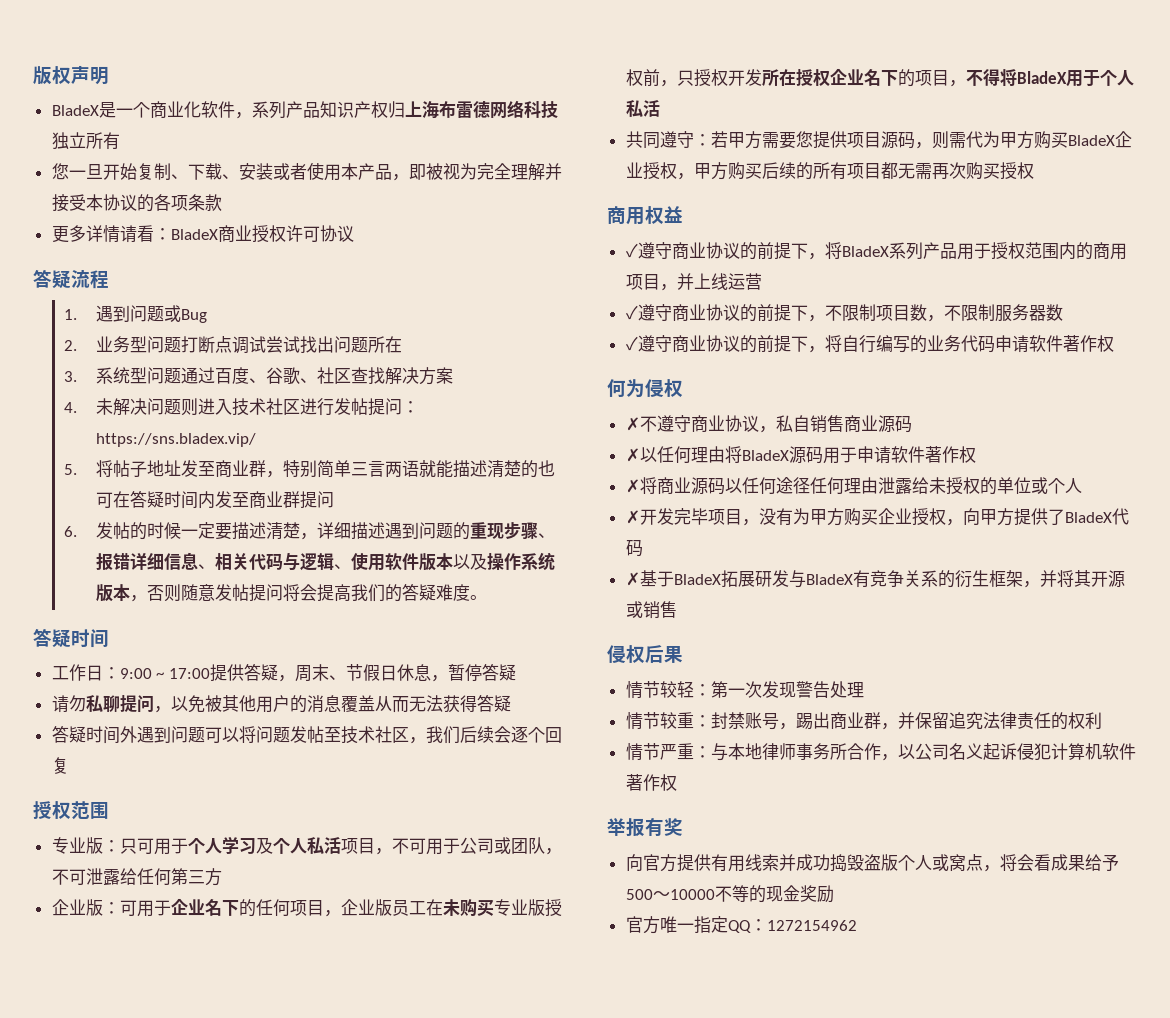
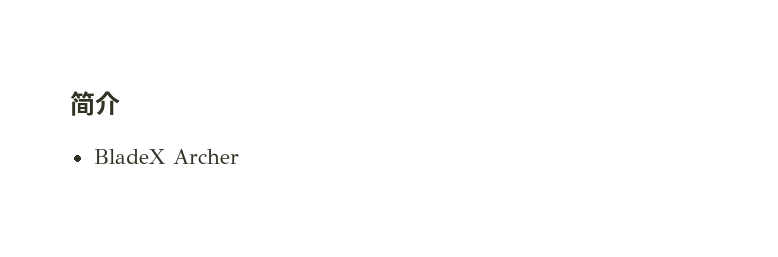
- 版权声明
- BladeX是一个商业化软件，系列产品知识产权归上海布雷德网络科技独立所有
- 您一旦开始复制、下载、安装或者使用本产品，即被视为完全理解并接受本协议的各项条款
- 更多详情请看：BladeX商业授权许可协议
- 答疑流程
- 1.遇到问题或Bug
- 2.业务型问题打断点调试尝试找出问题所在
- 3.系统型问题通过百度、谷歌、社区查找解决方案
- 4.未解决问题则进入技术社区进行发帖提问：https://sns.bladex.vip/
- 5.将帖子地址发至商业群，特别简单三言两语就能描述清楚的也可在答疑时间内发至商业群提问
- 6.发帖的时候一定要描述清楚，详细描述遇到问题的重现步骤、报错详细信息、相关代码与逻辑、使用软件版本以及操作系统版本，否则随意发帖提问将会提高我们的答疑难度。
- 答疑时间
- 工作日：9:00 ~ 17:00提供答疑，周末、节假日休息，暂停答疑
- 请勿私聊提问，以免被其他用户的消息覆盖从而无法获得答疑
- 答疑时间外遇到问题可以将问题发帖至技术社区，我们后续会逐个回复
- 授权范围
- 专业版：只可用于个人学习及个人私活项目，不可用于公司或团队，不可泄露给任何第三方
- 企业版：可用于企业名下的任何项目，企业版员工在未购买专业版授权前，只授权开发所在授权企业名下的项目，不得将BladeX用于个人私活
- 共同遵守：若甲方需要您提供项目源码，则需代为甲方购买BladeX企业授权，甲方购买后续的所有项目都无需再次购买授权
- 商用权益
- ✓遵守商业协议的前提下，将BladeX系列产品用于授权范围内的商用项目，并上线运营
- ✓遵守商业协议的前提下，不限制项目数，不限制服务器数
- ✓遵守商业协议的前提下，将自行编写的业务代码申请软件著作权
- 何为侵权
- ✗不遵守商业协议，私自销售商业源码
- ✗以任何理由将BladeX源码用于申请软件著作权
- ✗将商业源码以任何途径任何理由泄露给未授权的单位或个人
- ✗开发完毕项目，没有为甲方购买企业授权，向甲方提供了BladeX代码
- ✗基于BladeX拓展研发与BladeX有竞争关系的衍生框架，并将其开源或销售
- 侵权后果
- 情节较轻：第一次发现警告处理
- 情节较重：封禁账号，踢出商业群，并保留追究法律责任的权利
- 情节严重：与本地律师事务所合作，以公司名义起诉侵犯计算机软件著作权
- 举报有奖
- 向官方提供有用线索并成功捣毁盗版个人或窝点，将会看成果给予500～10000不等的现金奖励
- 官方唯一指定QQ：1272154962
+ 简介
+ BladeX Archer

